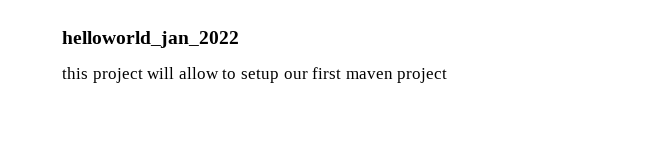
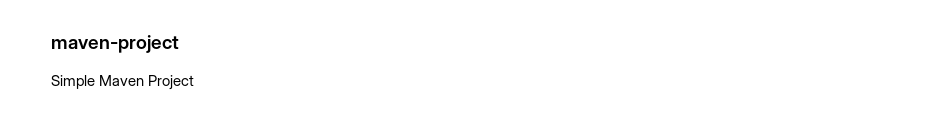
- helloworld_jan_2022
- this project will allow to setup our first maven project
+ maven-project
+ Simple Maven Project

